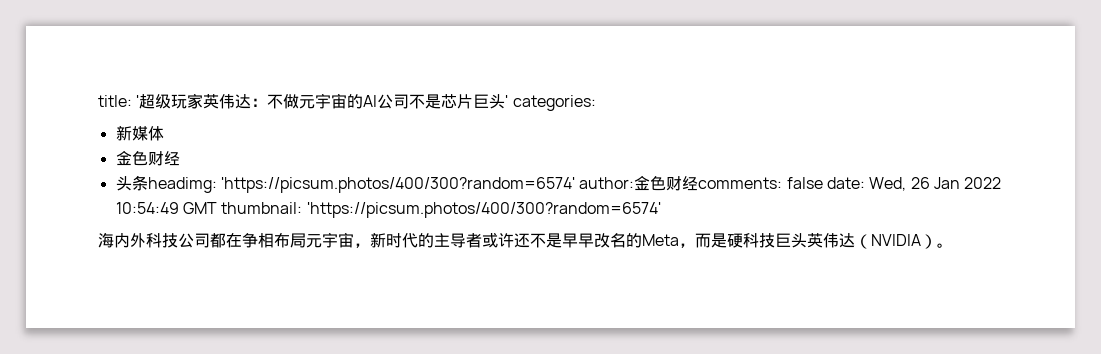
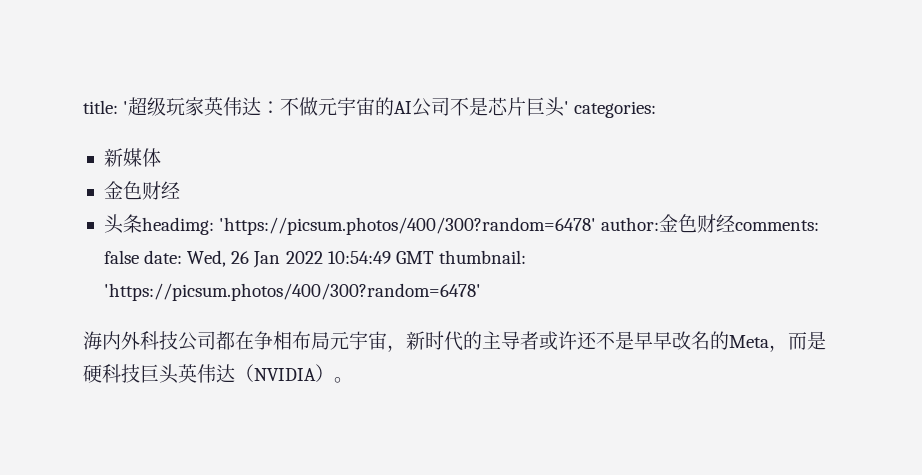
- 头条headimg: 'https://picsum.photos/400/300?random=6574' author:金色财经comments: false date: Wed, 26 Jan 2022 10:54:49 GMT thumbnail: 'https://picsum.photos/400/300?random=6574'
+ 头条headimg: 'https://picsum.photos/400/300?random=6478' author:金色财经comments: false date: Wed, 26 Jan 2022 10:54:49 GMT thumbnail: 'https://picsum.photos/400/300?random=6478'

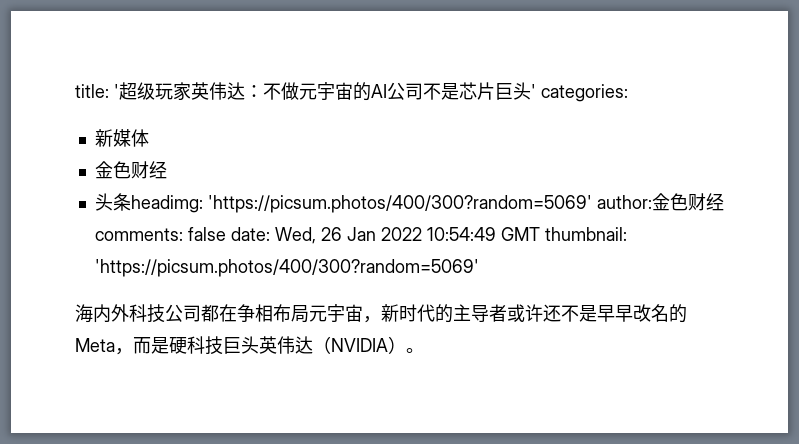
- 头条headimg: 'https://picsum.photos/400/300?random=6478' author:金色财经comments: false date: Wed, 26 Jan 2022 10:54:49 GMT thumbnail: 'https://picsum.photos/400/300?random=6478'
+ 头条headimg: 'https://picsum.photos/400/300?random=5069' author:金色财经comments: false date: Wed, 26 Jan 2022 10:54:49 GMT thumbnail: 'https://picsum.photos/400/300?random=5069'

